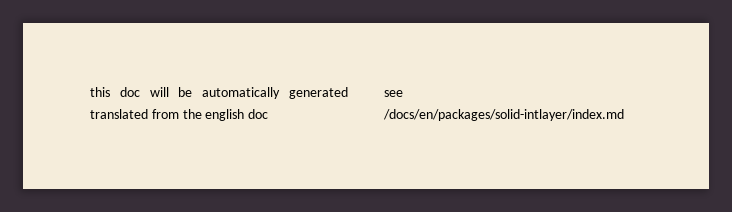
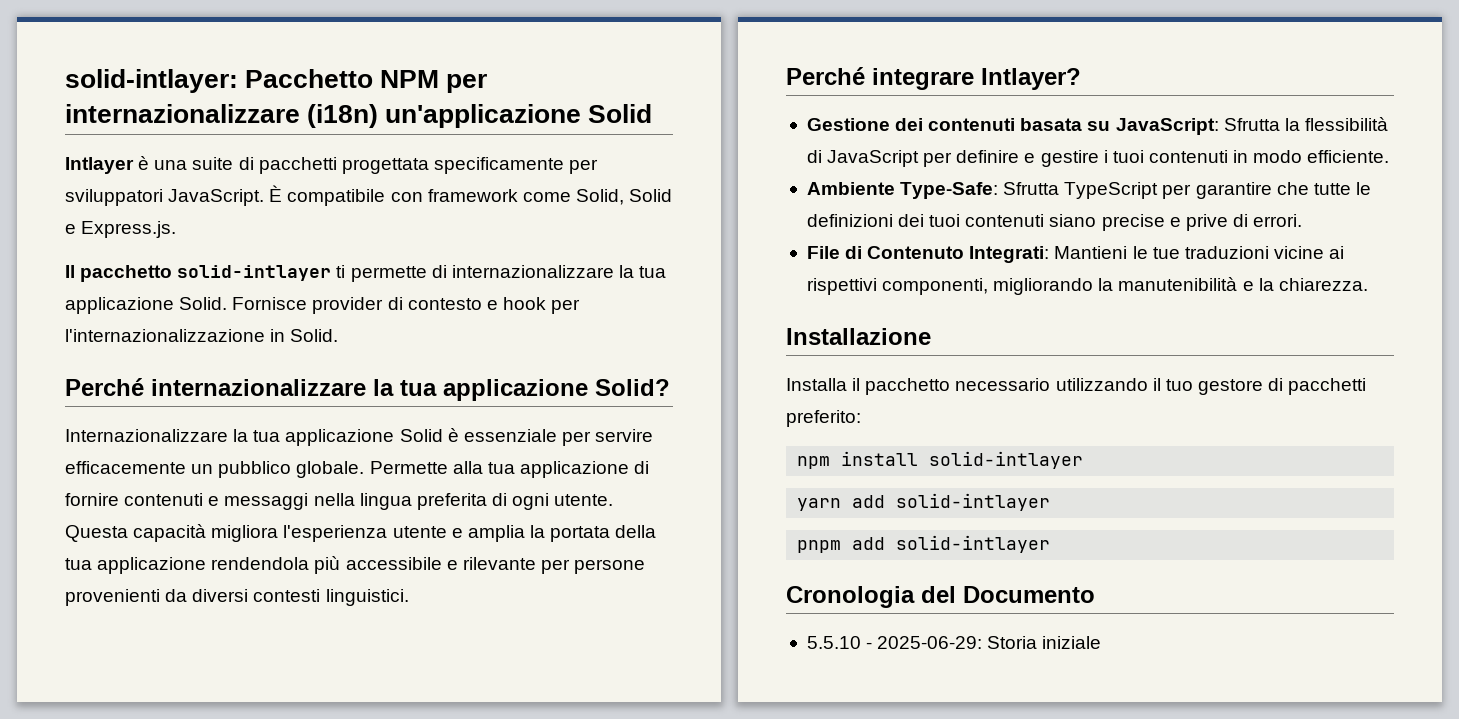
- this doc will be automatically generated translated from the english doc
- see /docs/en/packages/solid-intlayer/index.md
+ solid-intlayer: Pacchetto NPM per internazionalizzare (i18n) un'applicazione Solid
+ Intlayer è una suite di pacchetti progettata specificamente per sviluppatori JavaScript. È compatibile con framework come Solid, Solid e Express.js.
+ Il pacchetto solid-intlayer ti permette di internazionalizzare la tua applicazione Solid. Fornisce provider di contesto e hook per l'internazionalizzazione in Solid.
+ Perché internazionalizzare la tua applicazione Solid?
+ Internazionalizzare la tua applicazione Solid è essenziale per servire efficacemente un pubblico globale. Permette alla tua applicazione di fornire contenuti e messaggi nella lingua preferita di ogni utente. Questa capacità migliora l'esperienza utente e amplia la portata della tua applicazione rendendola più accessibile e rilevante per persone provenienti da diversi contesti linguistici.
+ Perché integrare Intlayer?
+ Gestione dei contenuti basata su JavaScript: Sfrutta la flessibilità di JavaScript per definire e gestire i tuoi contenuti in modo efficiente.
+ Ambiente Type-Safe: Sfrutta TypeScript per garantire che tutte le definizioni dei tuoi contenuti siano precise e prive di errori.
+ File di Contenuto Integrati: Mantieni le tue traduzioni vicine ai rispettivi componenti, migliorando la manutenibilità e la chiarezza.
+ Installazione
+ Installa il pacchetto necessario utilizzando il tuo gestore di pacchetti preferito:
+ npm install solid-intlayer
+ yarn add solid-intlayer
+ pnpm add solid-intlayer
+ Cronologia del Documento
+ 5.5.10 - 2025-06-29: Storia iniziale

